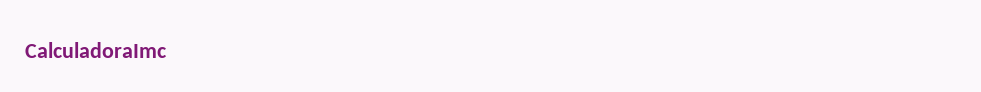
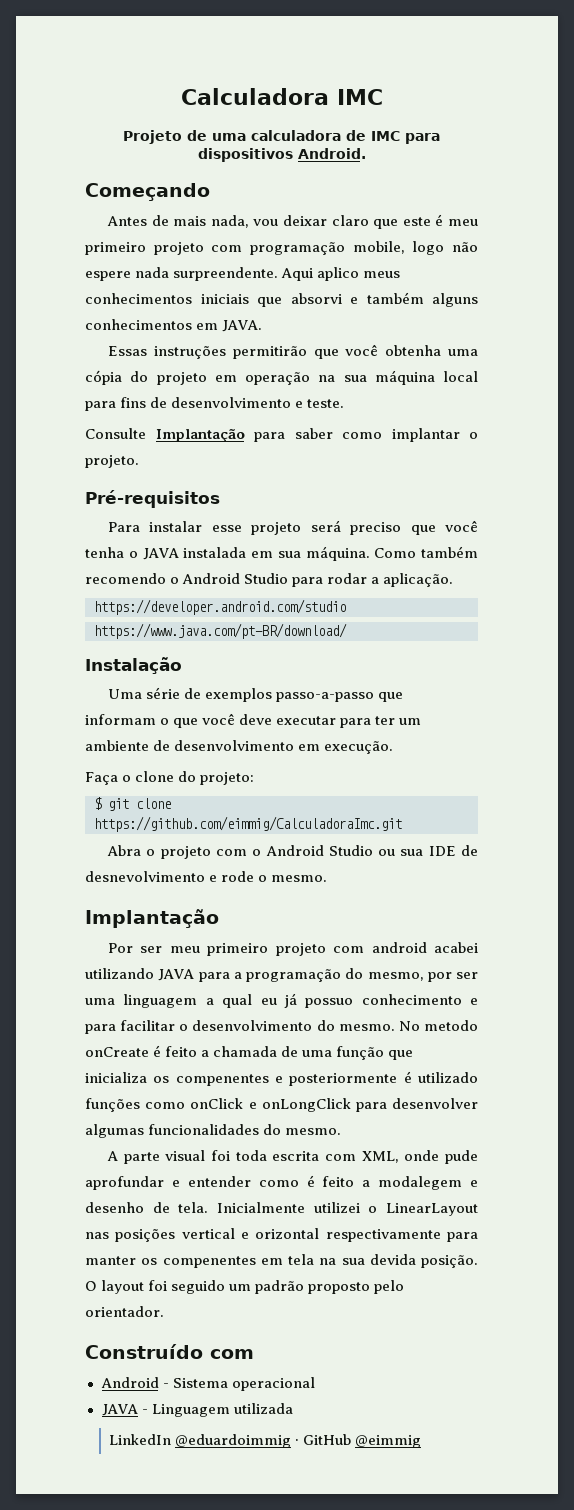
- CalculadoraImc
+ Calculadora IMC
+ Projeto de uma calculadora de IMC para dispositivos Android.
+ Começando
+ Antes de mais nada, vou deixar claro que este é meu primeiro projeto com programação mobile, logo não espere nada surpreendente. Aqui aplico meus conhecimentos iniciais que absorvi e também alguns conhecimentos em JAVA.
+ Essas instruções permitirão que você obtenha uma cópia do projeto em operação na sua máquina local para fins de desenvolvimento e teste.
+ Consulte Implantação para saber como implantar o projeto.
+ Pré-requisitos
+ Para instalar esse projeto será preciso que você tenha o JAVA instalada em sua máquina. Como também recomendo o Android Studio para rodar a aplicação.
+ https://developer.android.com/studio
+ https://www.java.com/pt-BR/download/
+ Instalação
+ Uma série de exemplos passo-a-passo que informam o que você deve executar para ter um ambiente de desenvolvimento em execução.
+ Faça o clone do projeto:
+ $ git clone https://github.com/eimmig/CalculadoraImc.git
+ Abra o projeto com o Android Studio ou sua IDE de desnevolvimento e rode o mesmo.
+ Implantação
+ Por ser meu primeiro projeto com android acabei utilizando JAVA para a programação do mesmo, por ser uma linguagem a qual eu já possuo conhecimento e para facilitar o desenvolvimento do mesmo. No metodo onCreate é feito a chamada de uma função que inicializa os compenentes e posteriormente é utilizado funções como onClick e onLongClick para desenvolver algumas funcionalidades do mesmo.
+ A parte visual foi toda escrita com XML, onde pude aprofundar e entender como é feito a modalegem e desenho de tela. Inicialmente utilizei o LinearLayout nas posições vertical e orizontal respectivamente para manter os compenentes em tela na sua devida posição. O layout foi seguido um padrão proposto pelo orientador.
+ Construído com
+ Android - Sistema operacional
+ JAVA - Linguagem utilizada
+ LinkedIn @eduardoimmig · GitHub @eimmig

